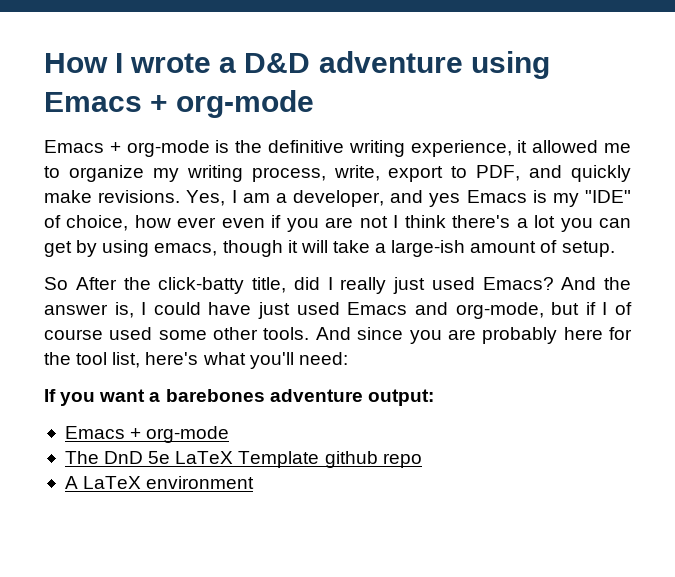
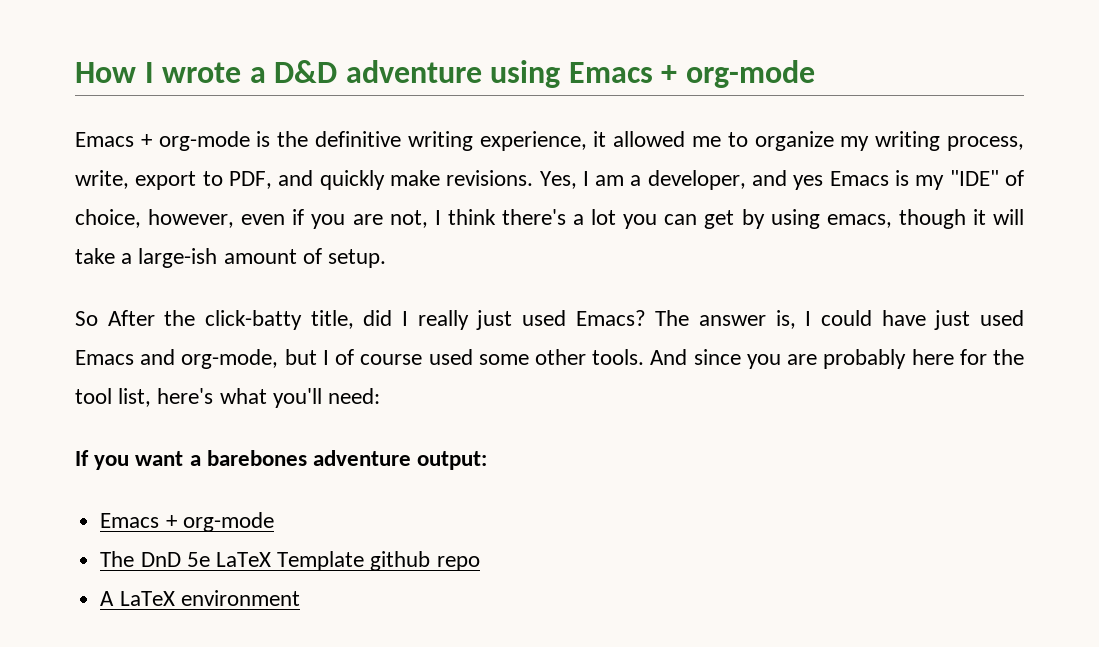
- Yes, I am a developer, and yes Emacs is my "IDE" of choice, how ever even if you are not I think there's a lot you can get by using emacs, though it will take a large-ish amount of setup.
+ Yes, I am a developer, and yes Emacs is my "IDE" of choice, however, even if you are not, I think there's a lot you can get by using emacs, though it will take a large-ish amount of setup.
- And the answer is, I could have just used Emacs and org-mode, but if I of course used some other tools.
+ The answer is, I could have just used Emacs and org-mode, but I of course used some other tools.

